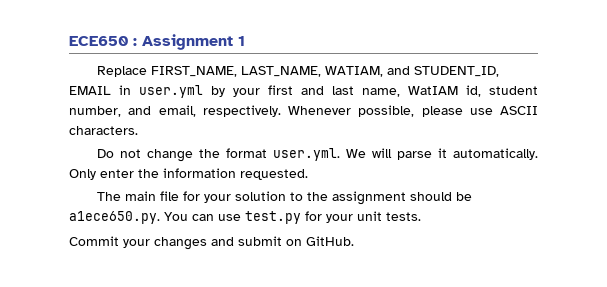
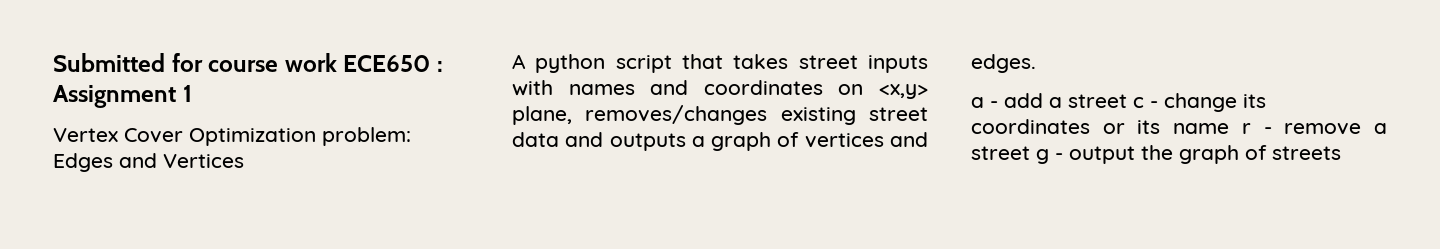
- ECE650 : Assignment 1
+ Submitted for course work ECE650 : Assignment 1
- Replace FIRST_NAME, LAST_NAME, WATIAM, and STUDENT_ID, EMAIL in user.yml by your first and last name, WatIAM id, student number, and email, respectively. Whenever possible, please use ASCII characters.
- Do not change the format user.yml. We will parse it automatically. Only enter the information requested.
- The main file for your solution to the assignment should be a1ece650.py. You can use test.py for your unit tests.
- Commit your changes and submit on GitHub.
+ Vertex Cover Optimization problem: Edges and Vertices
+ A python script that takes street inputs with names and coordinates on <x,y> plane, removes/changes existing street data and outputs a graph of vertices and edges.
+ a - add a street c - change its coordinates or its name r - remove a street g - output the graph of streets

